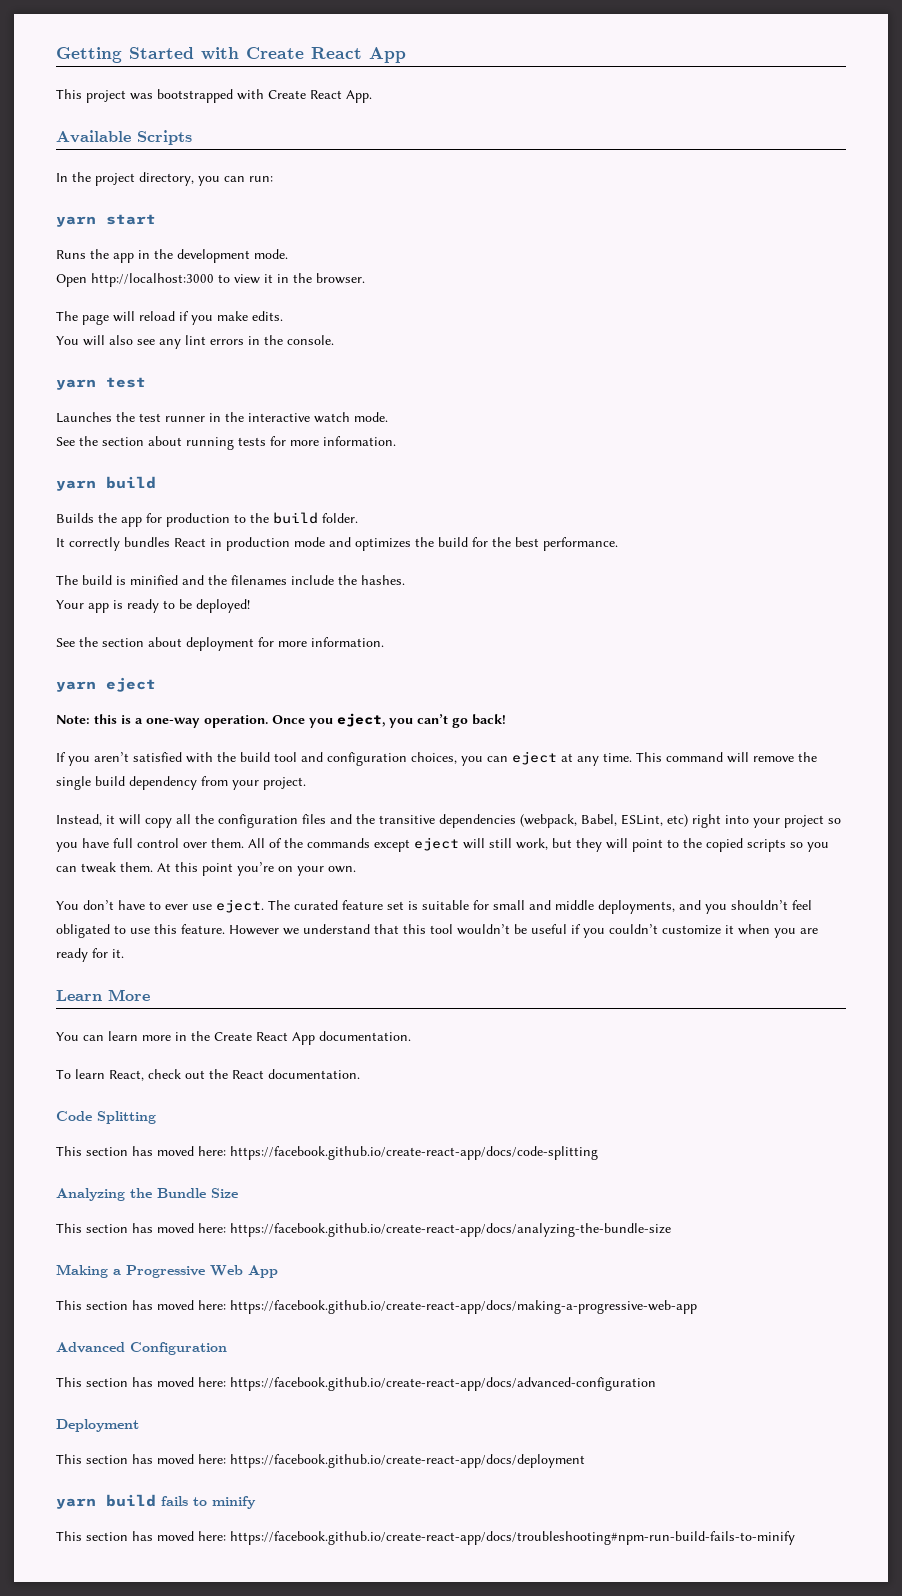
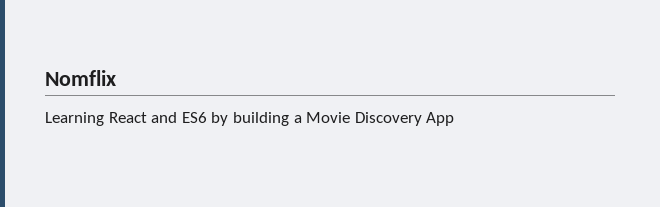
- Getting Started with Create React App
- This project was bootstrapped with Create React App.
- Available Scripts
- In the project directory, you can run:
- yarn start
- Runs the app in the development mode.
- Open http://localhost:3000 to view it in the browser.
- The page will reload if you make edits.
- You will also see any lint errors in the console.
- yarn test
- Launches the test runner in the interactive watch mode.
- See the section about running tests for more information.
- yarn build
- Builds the app for production to the build folder.
- It correctly bundles React in production mode and optimizes the build for the best performance.
- The build is minified and the filenames include the hashes.
- Your app is ready to be deployed!
- See the section about deployment for more information.
- yarn eject
- Note: this is a one-way operation. Once you eject, you can’t go back!
- If you aren’t satisfied with the build tool and configuration choices, you can eject at any time. This command will remove the single build dependency from your project.
- Instead, it will copy all the configuration files and the transitive dependencies (webpack, Babel, ESLint, etc) right into your project so you have full control over them. All of the commands except eject will still work, but they will point to the copied scripts so you can tweak them. At this point you’re on your own.
- You don’t have to ever use eject. The curated feature set is suitable for small and middle deployments, and you shouldn’t feel obligated to use this feature. However we understand that this tool wouldn’t be useful if you couldn’t customize it when you are ready for it.
- Learn More
- You can learn more in the Create React App documentation.
- To learn React, check out the React documentation.
- Code Splitting
- This section has moved here: https://facebook.github.io/create-react-app/docs/code-splitting
- Analyzing the Bundle Size
- This section has moved here: https://facebook.github.io/create-react-app/docs/analyzing-the-bundle-size
- Making a Progressive Web App
- This section has moved here: https://facebook.github.io/create-react-app/docs/making-a-progressive-web-app
- Advanced Configuration
- This section has moved here: https://facebook.github.io/create-react-app/docs/advanced-configuration
- Deployment
- This section has moved here: https://facebook.github.io/create-react-app/docs/deployment
- yarn build fails to minify
- This section has moved here: https://facebook.github.io/create-react-app/docs/troubleshooting#npm-run-build-fails-to-minify
+ Nomflix
+ Learning React and ES6 by building a Movie Discovery App

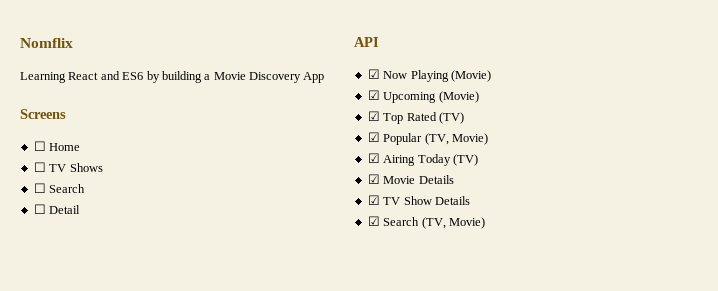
+ Screens
+ ☐ Home
+ ☐ TV Shows
+ ☐ Search
+ ☐ Detail
+ API
+ ☑ Now Playing (Movie)
+ ☑ Upcoming (Movie)
+ ☑ Top Rated (TV)
+ ☑ Popular (TV, Movie)
+ ☑ Airing Today (TV)
+ ☑ Movie Details
+ ☑ TV Show Details
+ ☑ Search (TV, Movie)

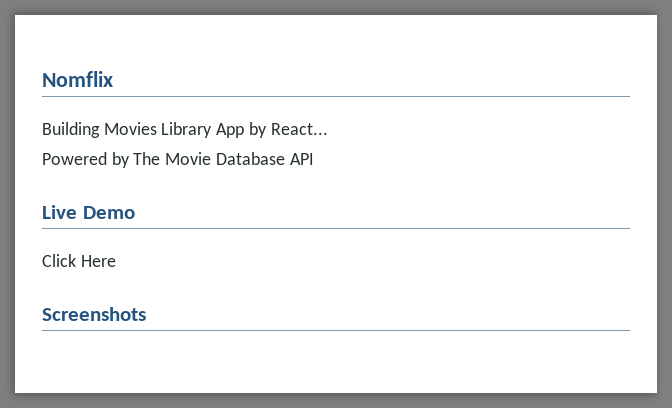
- Learning React and ES6 by building a Movie Discovery App
- Screens
- ☐ Home
- ☐ TV Shows
- ☐ Search
- ☐ Detail
- API
- ☑ Now Playing (Movie)
- ☑ Upcoming (Movie)
- ☑ Top Rated (TV)
- ☑ Popular (TV, Movie)
- ☑ Airing Today (TV)
- ☑ Movie Details
- ☑ TV Show Details
- ☑ Search (TV, Movie)
+ Building Movies Library App by React...
+ Powered by The Movie Database API
+ Live Demo
+ Click Here
+ Screenshots

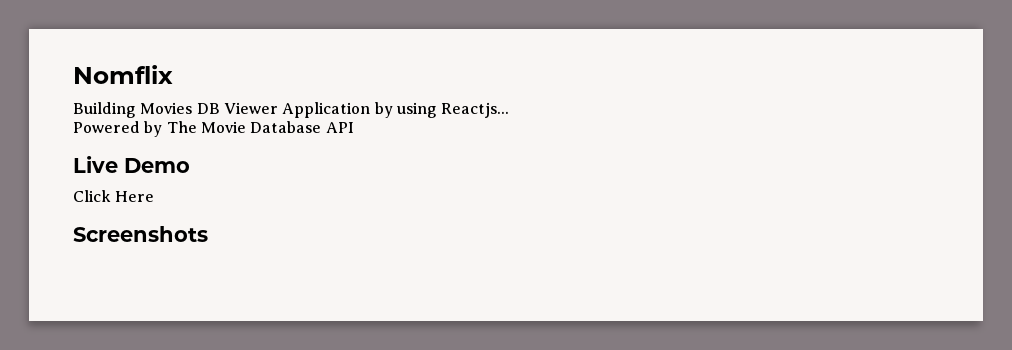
- Building Movies Library App by React...
+ Building Movies DB Viewer Application by using Reactjs...

